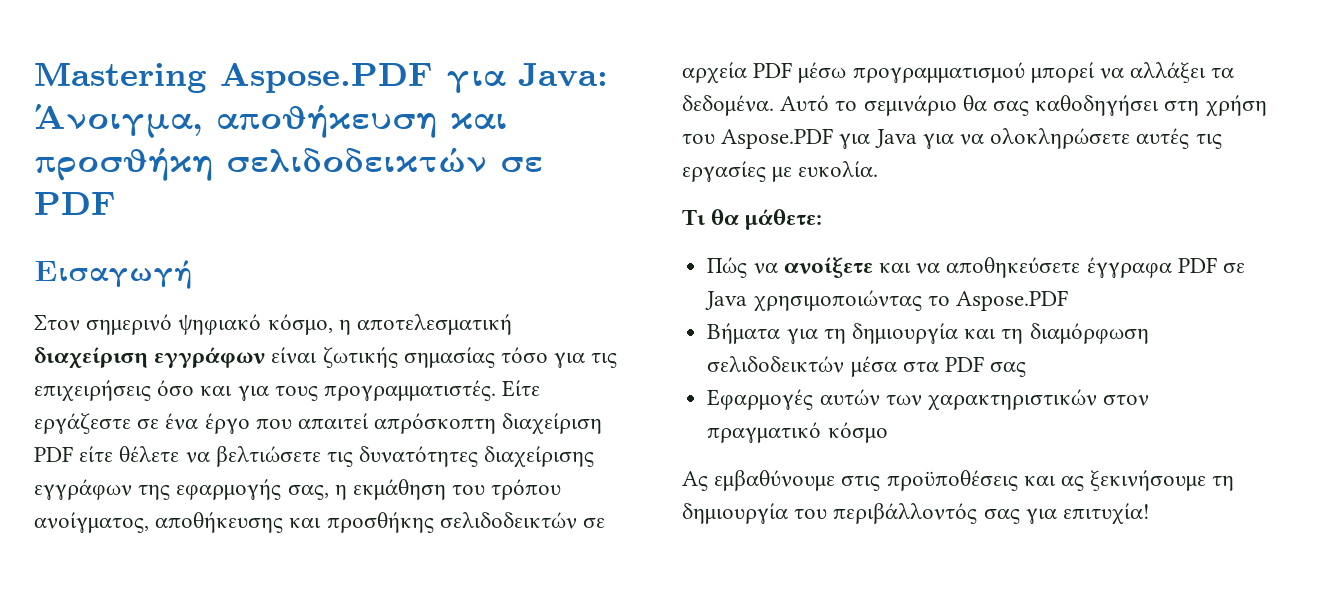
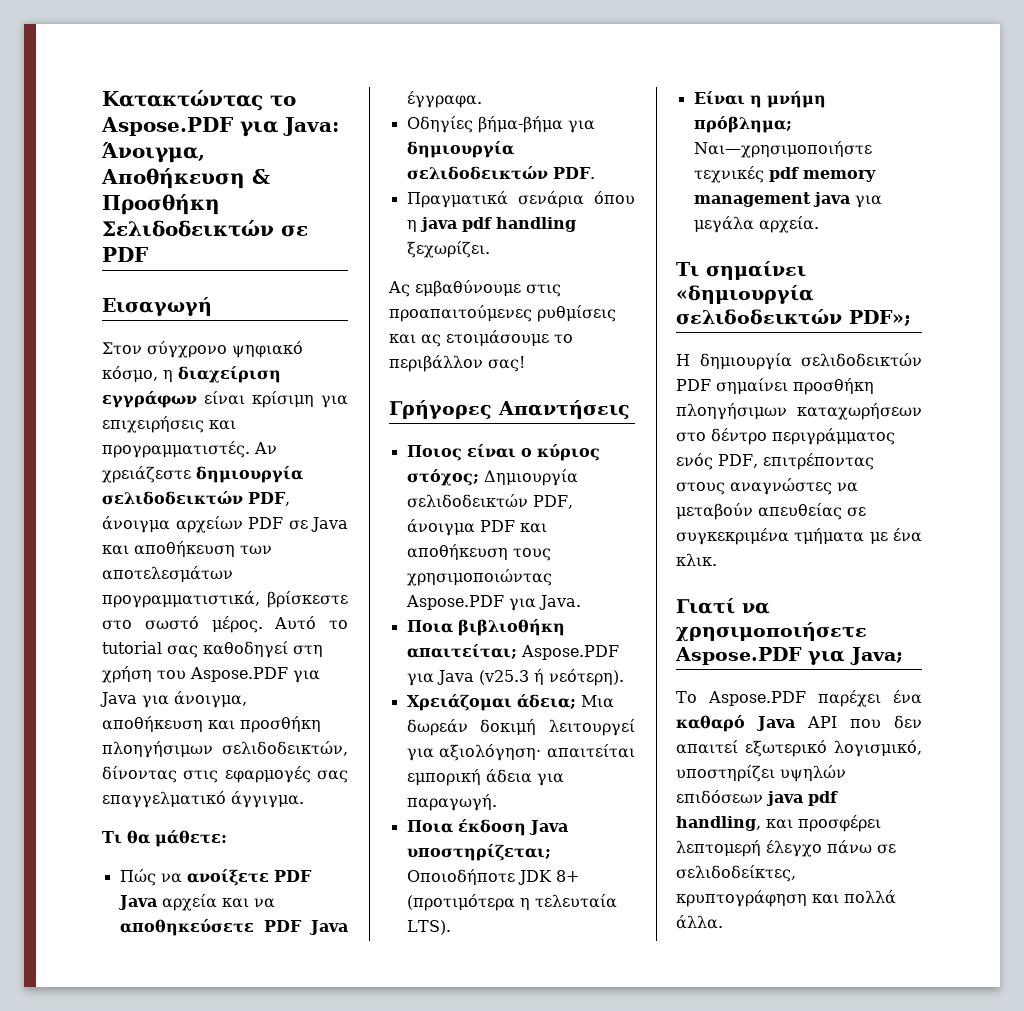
- Mastering Aspose.PDF για Java: Άνοιγμα, αποθήκευση και προσθήκη σελιδοδεικτών σε PDF
+ Κατακτώντας το Aspose.PDF για Java: Άνοιγμα, Αποθήκευση & Προσθήκη Σελιδοδεικτών σε PDF
- Στον σημερινό ψηφιακό κόσμο, η αποτελεσματική διαχείριση εγγράφων είναι ζωτικής σημασίας τόσο για τις επιχειρήσεις όσο και για τους προγραμματιστές. Είτε εργάζεστε σε ένα έργο που απαιτεί απρόσκοπτη διαχείριση PDF είτε θέλετε να βελτιώσετε τις δυνατότητες διαχείρισης εγγράφων της εφαρμογής σας, η εκμάθηση του τρόπου ανοίγματος, αποθήκευσης και προσθήκης σελιδοδεικτών σε αρχεία PDF μέσω προγραμματισμού μπορεί να αλλάξει τα δεδομένα. Αυτό το σεμινάριο θα σας καθοδηγήσει στη χρήση του Aspose.PDF για Java για να ολοκληρώσετε αυτές τις εργασίες με ευκολία.
+ Στον σύγχρονο ψηφιακό κόσμο, η διαχείριση εγγράφων είναι κρίσιμη για επιχειρήσεις και προγραμματιστές. Αν χρειάζεστε δημιουργία σελιδοδεικτών PDF, άνοιγμα αρχείων PDF σε Java και αποθήκευση των αποτελεσμάτων προγραμματιστικά, βρίσκεστε στο σωστό μέρος. Αυτό το tutorial σας καθοδηγεί στη χρήση του Aspose.PDF για Java για άνοιγμα, αποθήκευση και προσθήκη πλοηγήσιμων σελιδοδεικτών, δίνοντας στις εφαρμογές σας επαγγελματικό άγγιγμα.
- Πώς να ανοίξετε και να αποθηκεύσετε έγγραφα PDF σε Java χρησιμοποιώντας το Aspose.PDF
- Βήματα για τη δημιουργία και τη διαμόρφωση σελιδοδεικτών μέσα στα PDF σας
- Εφαρμογές αυτών των χαρακτηριστικών στον πραγματικό κόσμο
- Ας εμβαθύνουμε στις προϋποθέσεις και ας ξεκινήσουμε τη δημιουργία του περιβάλλοντός σας για επιτυχία!
+ Πώς να ανοίξετε PDF Java αρχεία και να αποθηκεύσετε PDF Java έγγραφα.
+ Οδηγίες βήμα‑βήμα για δημιουργία σελιδοδεικτών PDF.
+ Πραγματικά σενάρια όπου η java pdf handling ξεχωρίζει.
+ Ας εμβαθύνουμε στις προαπαιτούμενες ρυθμίσεις και ας ετοιμάσουμε το περιβάλλον σας!
+ Γρήγορες Απαντήσεις
+ Ποιος είναι ο κύριος στόχος; Δημιουργία σελιδοδεικτών PDF, άνοιγμα PDF και αποθήκευση τους χρησιμοποιώντας Aspose.PDF για Java.
+ Ποια βιβλιοθήκη απαιτείται; Aspose.PDF για Java (v25.3 ή νεότερη).
+ Χρειάζομαι άδεια; Μια δωρεάν δοκιμή λειτουργεί για αξιολόγηση· απαιτείται εμπορική άδεια για παραγωγή.
+ Ποια έκδοση Java υποστηρίζεται; Οποιοδήποτε JDK 8+ (προτιμότερα η τελευταία LTS).
+ Είναι η μνήμη πρόβλημα; Ναι—χρησιμοποιήστε τεχνικές pdf memory management java για μεγάλα αρχεία.
+ Τι σημαίνει «δημιουργία σελιδοδεικτών PDF»;
+ Η δημιουργία σελιδοδεικτών PDF σημαίνει προσθήκη πλοηγήσιμων καταχωρήσεων στο δέντρο περιγράμματος ενός PDF, επιτρέποντας στους αναγνώστες να μεταβούν απευθείας σε συγκεκριμένα τμήματα με ένα κλικ.
+ Γιατί να χρησιμοποιήσετε Aspose.PDF για Java;
+ Το Aspose.PDF παρέχει ένα καθαρό Java API που δεν απαιτεί εξωτερικό λογισμικό, υποστηρίζει υψηλών επιδόσεων java pdf handling, και προσφέρει λεπτομερή έλεγχο πάνω σε σελιδοδείκτες, κρυπτογράφηση και πολλά άλλα.

